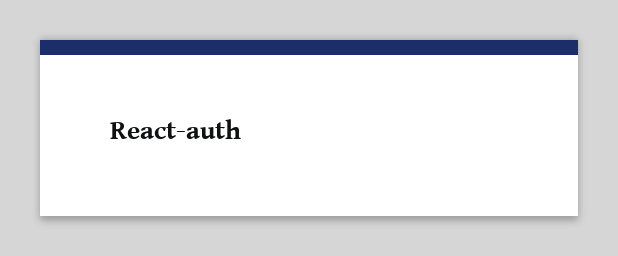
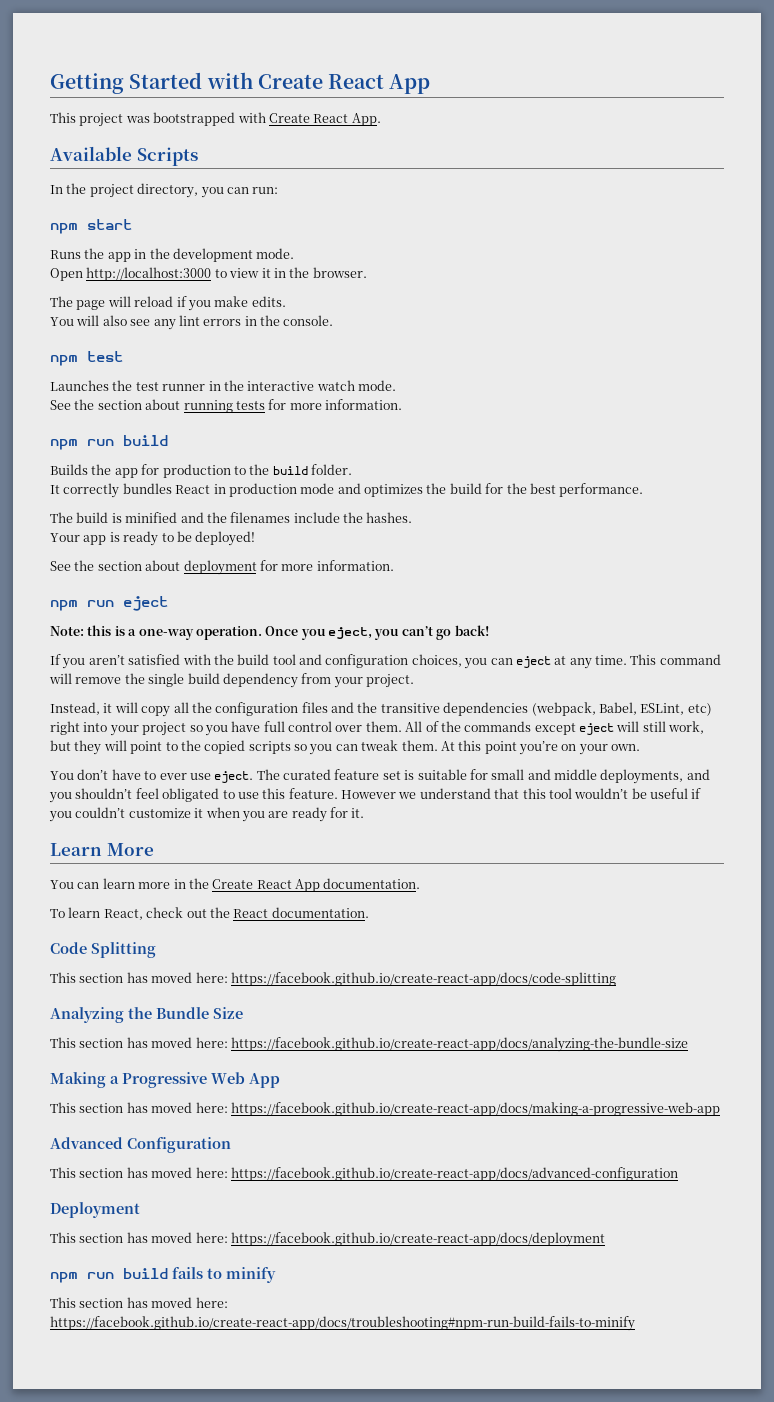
- React-auth
+ Getting Started with Create React App
+ This project was bootstrapped with Create React App.
+ Available Scripts
+ In the project directory, you can run:
+ npm start
+ Runs the app in the development mode.
+ Open http://localhost:3000 to view it in the browser.
+ The page will reload if you make edits.
+ You will also see any lint errors in the console.
+ npm test
+ Launches the test runner in the interactive watch mode.
+ See the section about running tests for more information.
+ npm run build
+ Builds the app for production to the build folder.
+ It correctly bundles React in production mode and optimizes the build for the best performance.
+ The build is minified and the filenames include the hashes.
+ Your app is ready to be deployed!
+ See the section about deployment for more information.
+ npm run eject
+ Note: this is a one-way operation. Once you eject, you can’t go back!
+ If you aren’t satisfied with the build tool and configuration choices, you can eject at any time. This command will remove the single build dependency from your project.
+ Instead, it will copy all the configuration files and the transitive dependencies (webpack, Babel, ESLint, etc) right into your project so you have full control over them. All of the commands except eject will still work, but they will point to the copied scripts so you can tweak them. At this point you’re on your own.
+ You don’t have to ever use eject. The curated feature set is suitable for small and middle deployments, and you shouldn’t feel obligated to use this feature. However we understand that this tool wouldn’t be useful if you couldn’t customize it when you are ready for it.
+ Learn More
+ You can learn more in the Create React App documentation.
+ To learn React, check out the React documentation.
+ Code Splitting
+ This section has moved here: https://facebook.github.io/create-react-app/docs/code-splitting
+ Analyzing the Bundle Size
+ This section has moved here: https://facebook.github.io/create-react-app/docs/analyzing-the-bundle-size
+ Making a Progressive Web App
+ This section has moved here: https://facebook.github.io/create-react-app/docs/making-a-progressive-web-app
+ Advanced Configuration
+ This section has moved here: https://facebook.github.io/create-react-app/docs/advanced-configuration
+ Deployment
+ This section has moved here: https://facebook.github.io/create-react-app/docs/deployment
+ npm run build fails to minify
+ This section has moved here: https://facebook.github.io/create-react-app/docs/troubleshooting#npm-run-build-fails-to-minify

